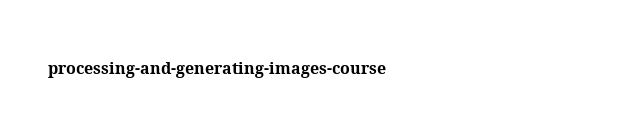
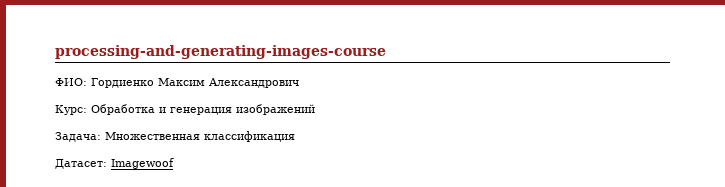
+ ФИО: Гордиенко Максим Александрович
+ Курс: Обработка и генерация изображений
+ Задача: Множественная классификация
+ Датасет: Imagewoof

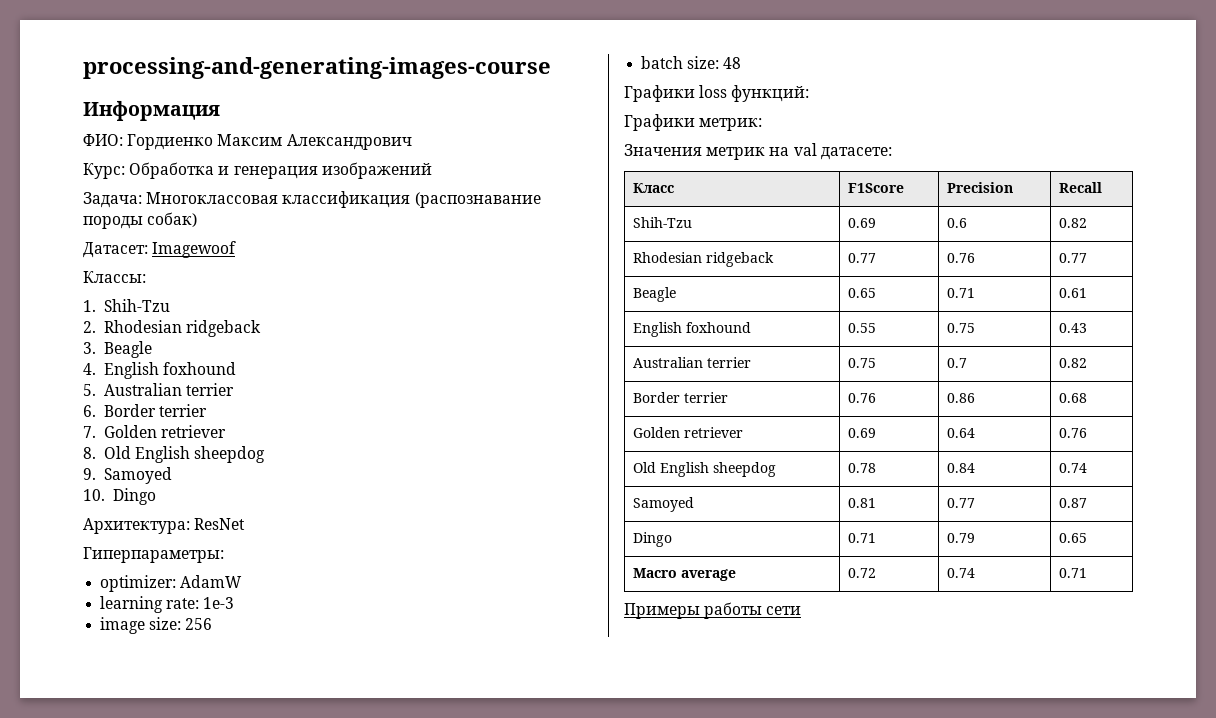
+ Информация
- Задача: Множественная классификация
+ Задача: Многоклассовая классификация (распознавание породы собак)
+ Классы:
+ 1. Shih-Tzu
+ 2. Rhodesian ridgeback
+ 3. Beagle
+ 4. English foxhound
+ 5. Australian terrier
+ 6. Border terrier
+ 7. Golden retriever
+ 8. Old English sheepdog
+ 9. Samoyed
+ 10. Dingo
+ Архитектура: ResNet
+ Гиперпараметры:
+ optimizer: AdamW
+ learning rate: 1e-3
+ image size: 256
+ batch size: 48
+ Графики loss функций:
+ Графики метрик:
+ Значения метрик на val датасете:
+ Класс | F1Score | Precision | Recall
+ Shih-Tzu | 0.69 | 0.6 | 0.82
+ Rhodesian ridgeback | 0.77 | 0.76 | 0.77
+ Beagle | 0.65 | 0.71 | 0.61
+ English foxhound | 0.55 | 0.75 | 0.43
+ Australian terrier | 0.75 | 0.7 | 0.82
+ Border terrier | 0.76 | 0.86 | 0.68
+ Golden retriever | 0.69 | 0.64 | 0.76
+ Old English sheepdog | 0.78 | 0.84 | 0.74
+ Samoyed | 0.81 | 0.77 | 0.87
+ Dingo | 0.71 | 0.79 | 0.65
+ Macro average | 0.72 | 0.74 | 0.71
+ Примеры работы сети

